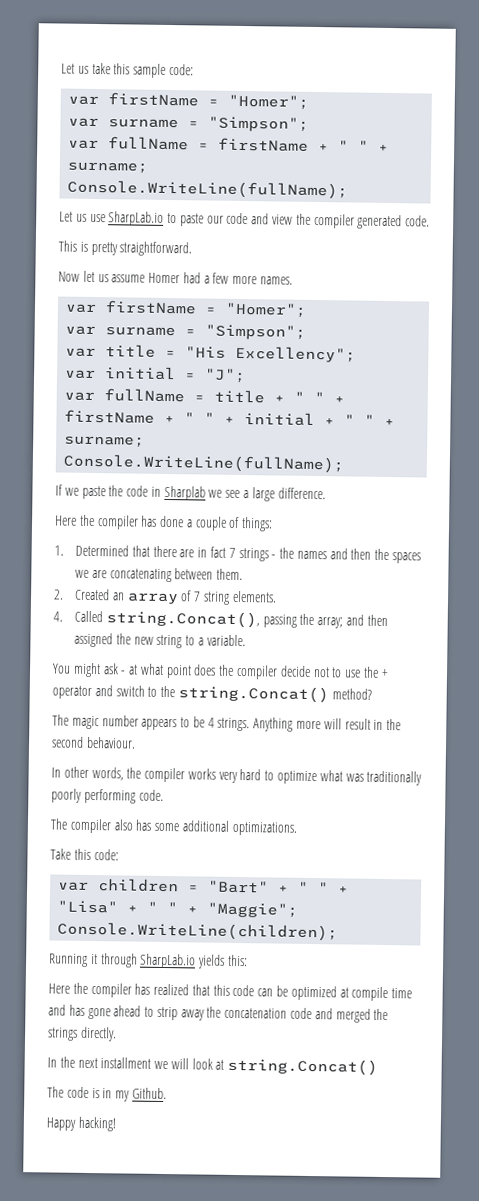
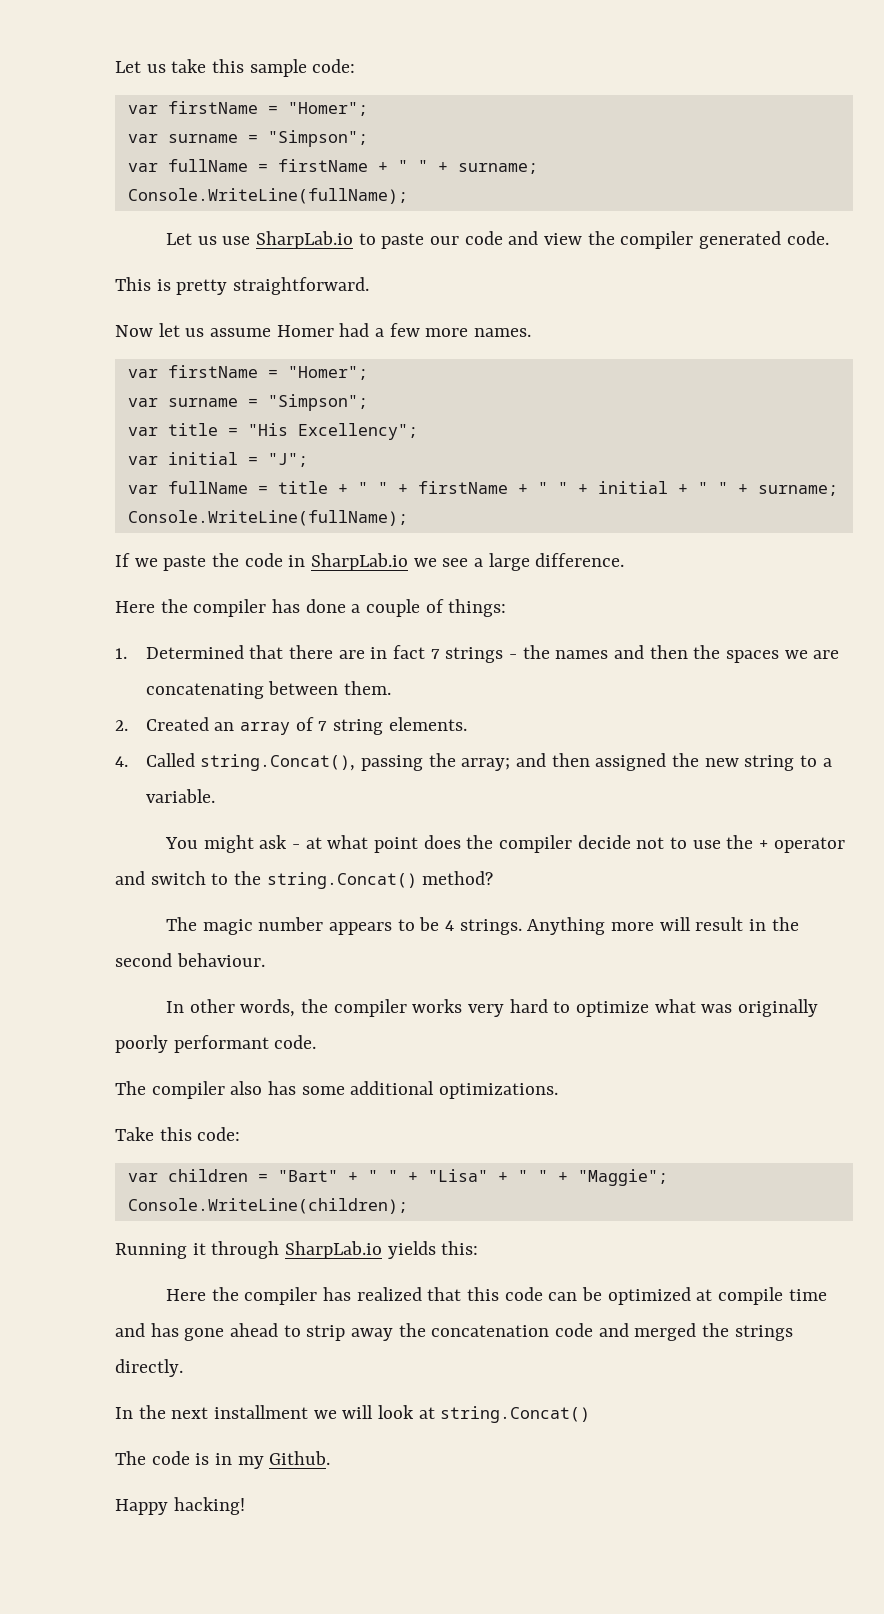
- If we paste the code in Sharplab we see a large difference.
+ If we paste the code in SharpLab.io we see a large difference.
- In other words, the compiler works very hard to optimize what was traditionally poorly performing code.
+ In other words, the compiler works very hard to optimize what was originally poorly performant code.

